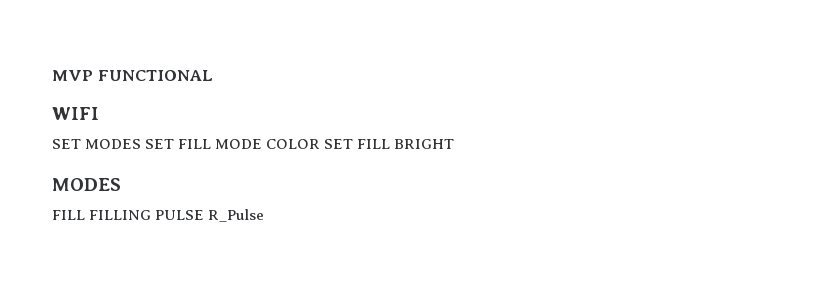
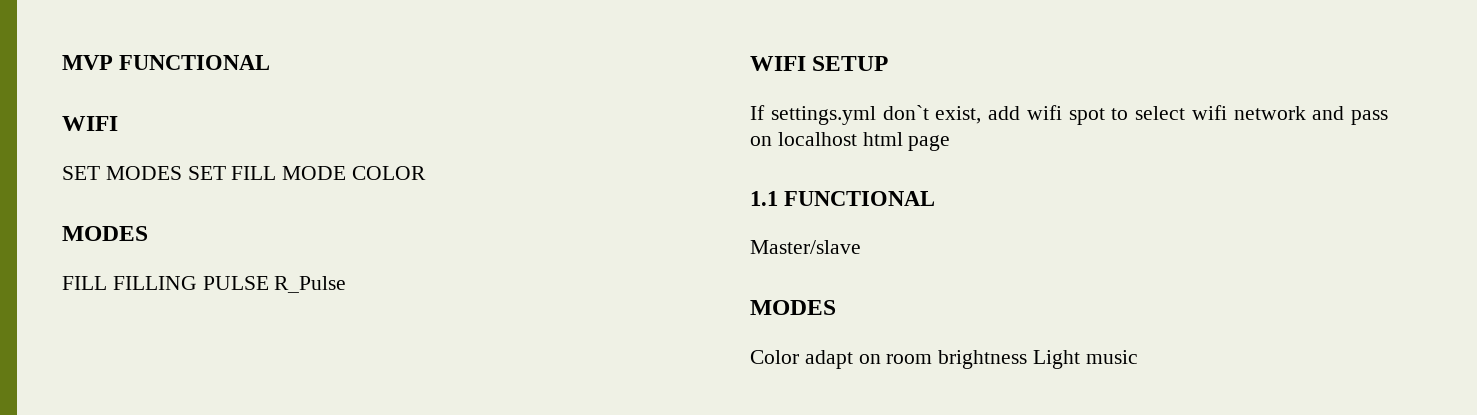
- SET MODES SET FILL MODE COLOR SET FILL BRIGHT
+ SET MODES SET FILL MODE COLOR
+ WIFI SETUP
+ If settings.yml don`t exist, add wifi spot to select wifi network and pass on localhost html page
+ 1.1 FUNCTIONAL
+ Master/slave
+ MODES
+ Color adapt on room brightness Light music

